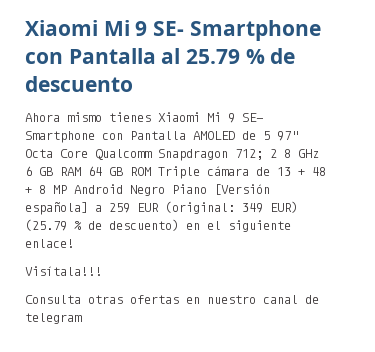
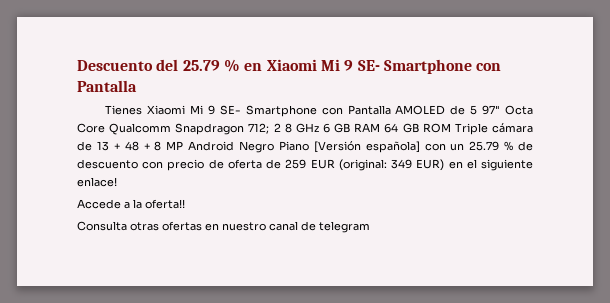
- Xiaomi Mi 9 SE- Smartphone con Pantalla al 25.79 % de descuento
- Ahora mismo tienes Xiaomi Mi 9 SE- Smartphone con Pantalla AMOLED de 5 97" Octa Core Qualcomm Snapdragon 712; 2 8 GHz 6 GB RAM 64 GB ROM Triple cámara de 13 + 48 + 8 MP Android Negro Piano [Versión española] a 259 EUR (original: 349 EUR) (25.79 % de descuento) en el siguiente enlace!
+ Descuento del 25.79 % en Xiaomi Mi 9 SE- Smartphone con Pantalla
+ Tienes Xiaomi Mi 9 SE- Smartphone con Pantalla AMOLED de 5 97" Octa Core Qualcomm Snapdragon 712; 2 8 GHz 6 GB RAM 64 GB ROM Triple cámara de 13 + 48 + 8 MP Android Negro Piano [Versión española] con un 25.79 % de descuento con precio de oferta de 259 EUR (original: 349 EUR) en el siguiente enlace!
- Visítala!!!
+ Accede a la oferta!!

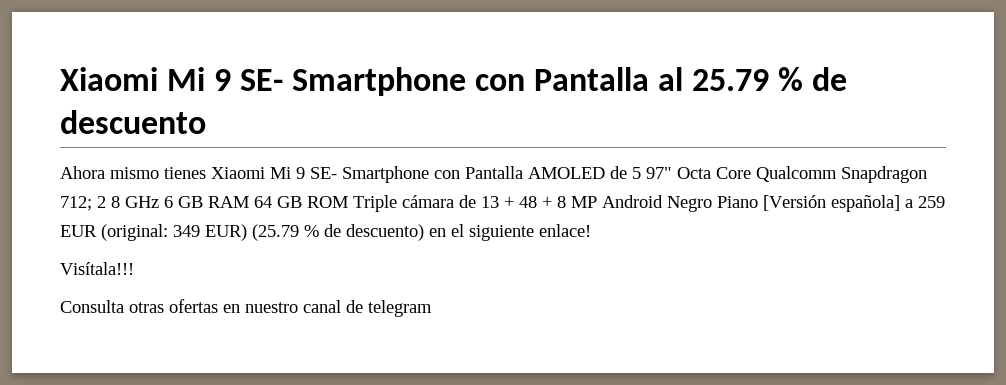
- Descuento del 25.79 % en Xiaomi Mi 9 SE- Smartphone con Pantalla
- Tienes Xiaomi Mi 9 SE- Smartphone con Pantalla AMOLED de 5 97" Octa Core Qualcomm Snapdragon 712; 2 8 GHz 6 GB RAM 64 GB ROM Triple cámara de 13 + 48 + 8 MP Android Negro Piano [Versión española] con un 25.79 % de descuento con precio de oferta de 259 EUR (original: 349 EUR) en el siguiente enlace!
+ Xiaomi Mi 9 SE- Smartphone con Pantalla al 25.79 % de descuento
+ Ahora mismo tienes Xiaomi Mi 9 SE- Smartphone con Pantalla AMOLED de 5 97" Octa Core Qualcomm Snapdragon 712; 2 8 GHz 6 GB RAM 64 GB ROM Triple cámara de 13 + 48 + 8 MP Android Negro Piano [Versión española] a 259 EUR (original: 349 EUR) (25.79 % de descuento) en el siguiente enlace!
- Accede a la oferta!!
+ Visítala!!!

